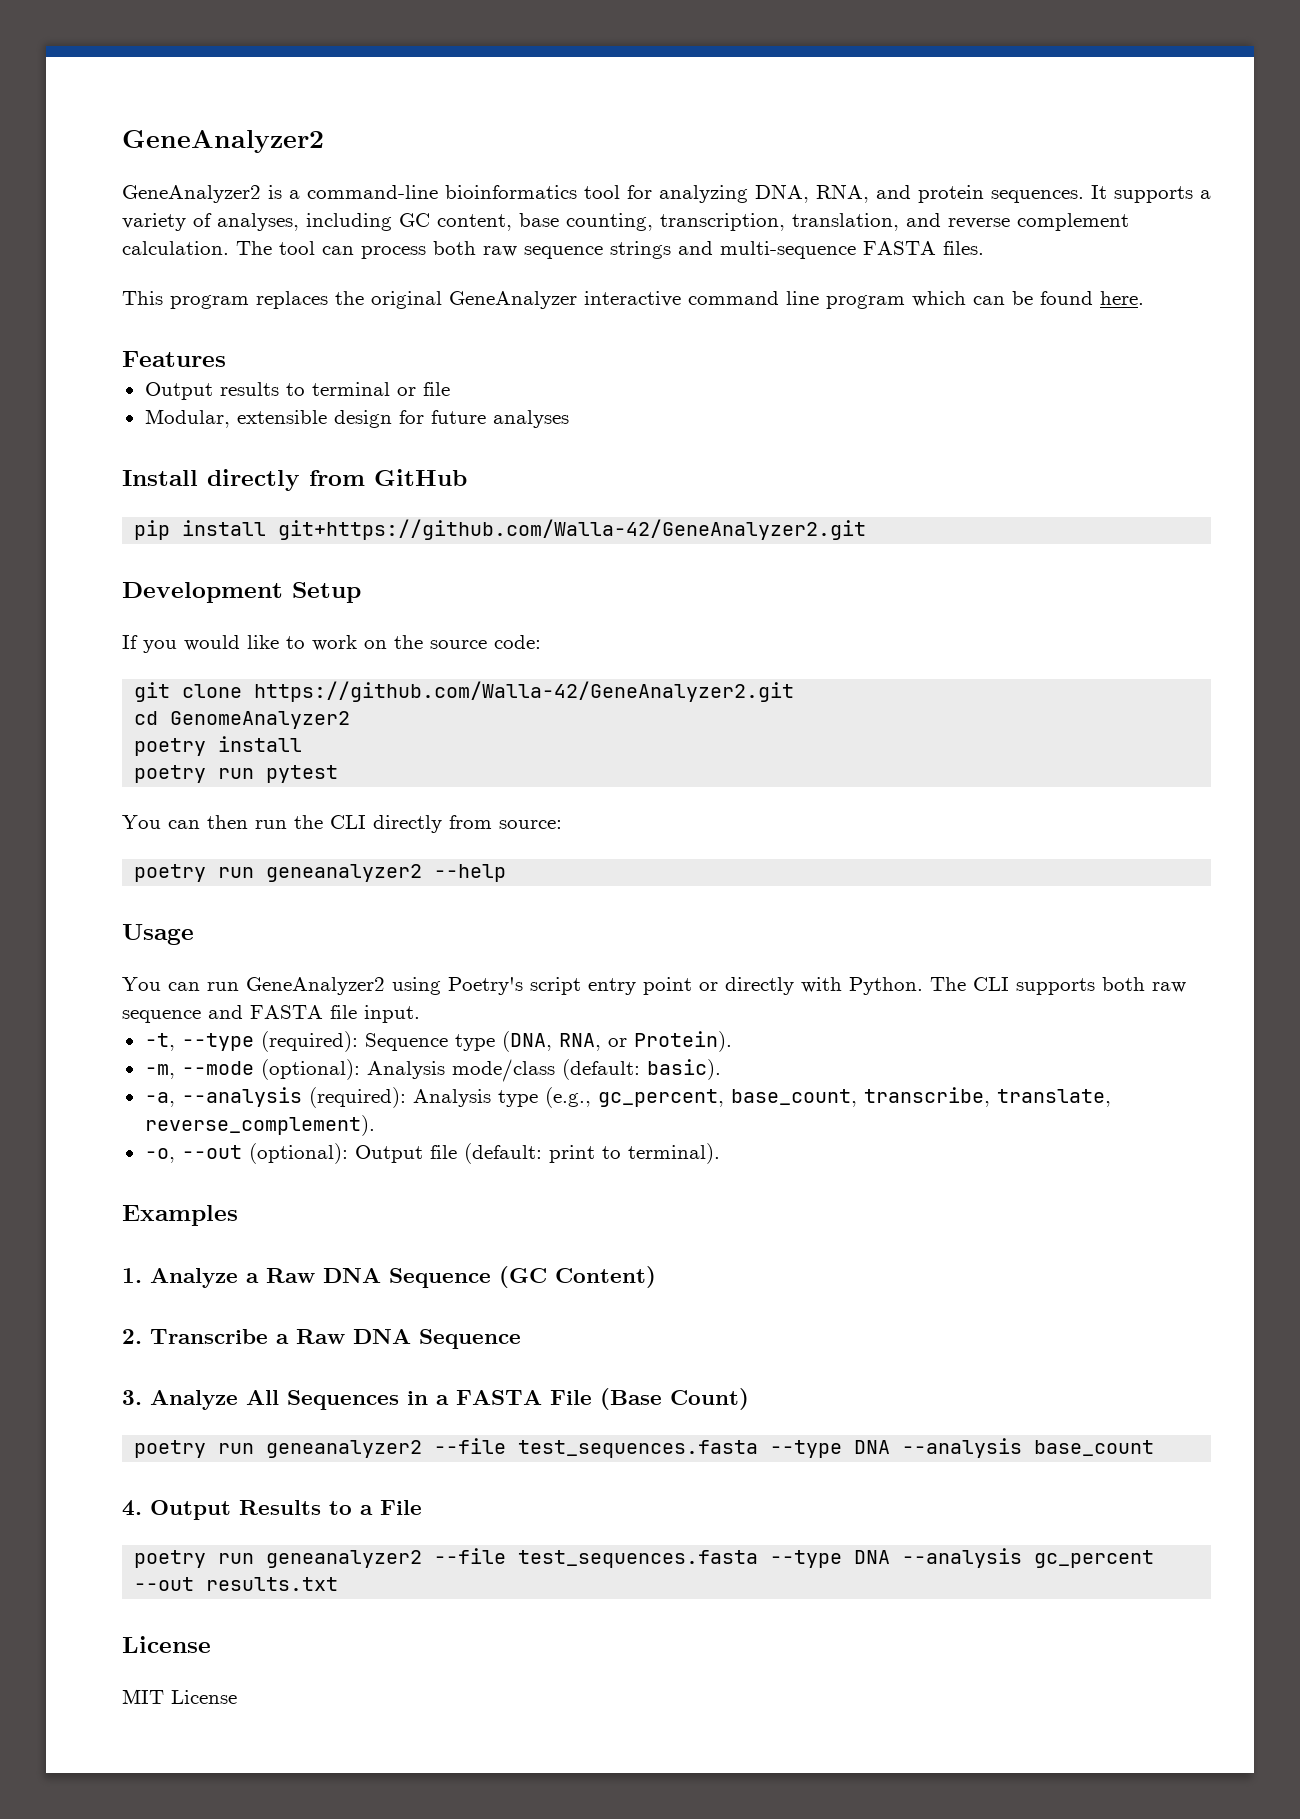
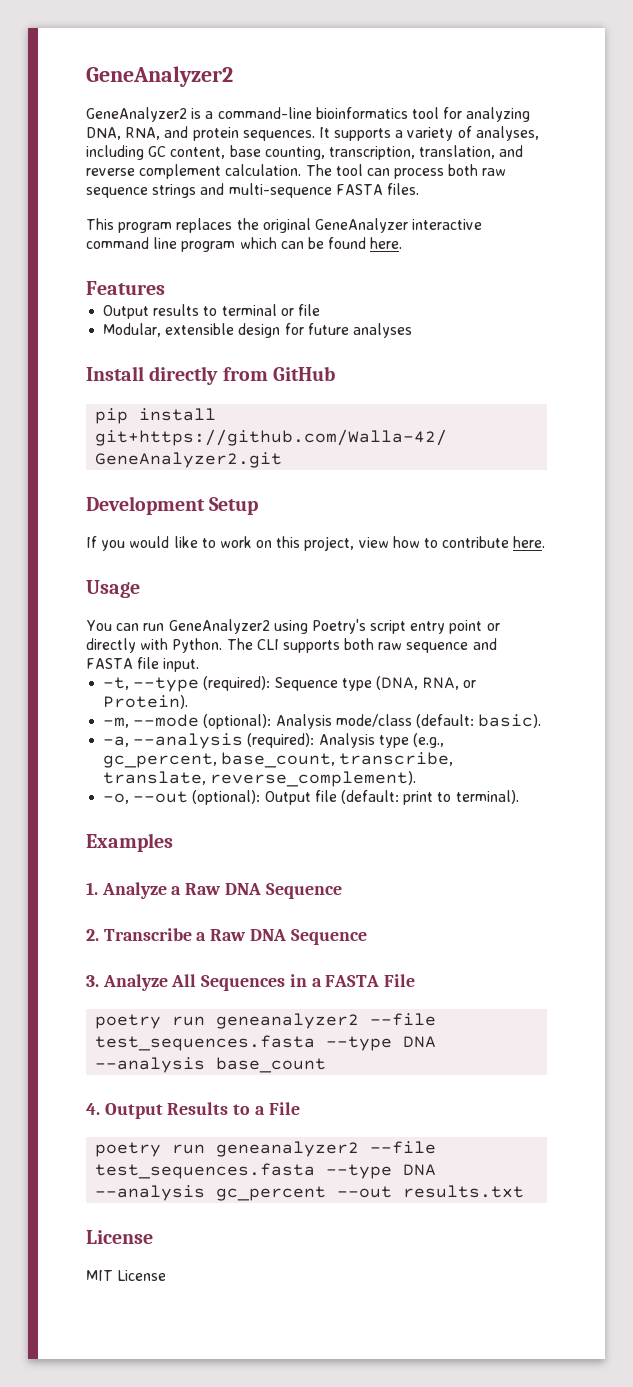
- If you would like to work on the source code:
- git clone https://github.com/Walla-42/GeneAnalyzer2.git
- cd GenomeAnalyzer2
- poetry install
- poetry run pytest
- You can then run the CLI directly from source:
- poetry run geneanalyzer2 --help
+ If you would like to work on this project, view how to contribute here.
- 1. Analyze a Raw DNA Sequence (GC Content)
+ 1. Analyze a Raw DNA Sequence
- 3. Analyze All Sequences in a FASTA File (Base Count)
+ 3. Analyze All Sequences in a FASTA File

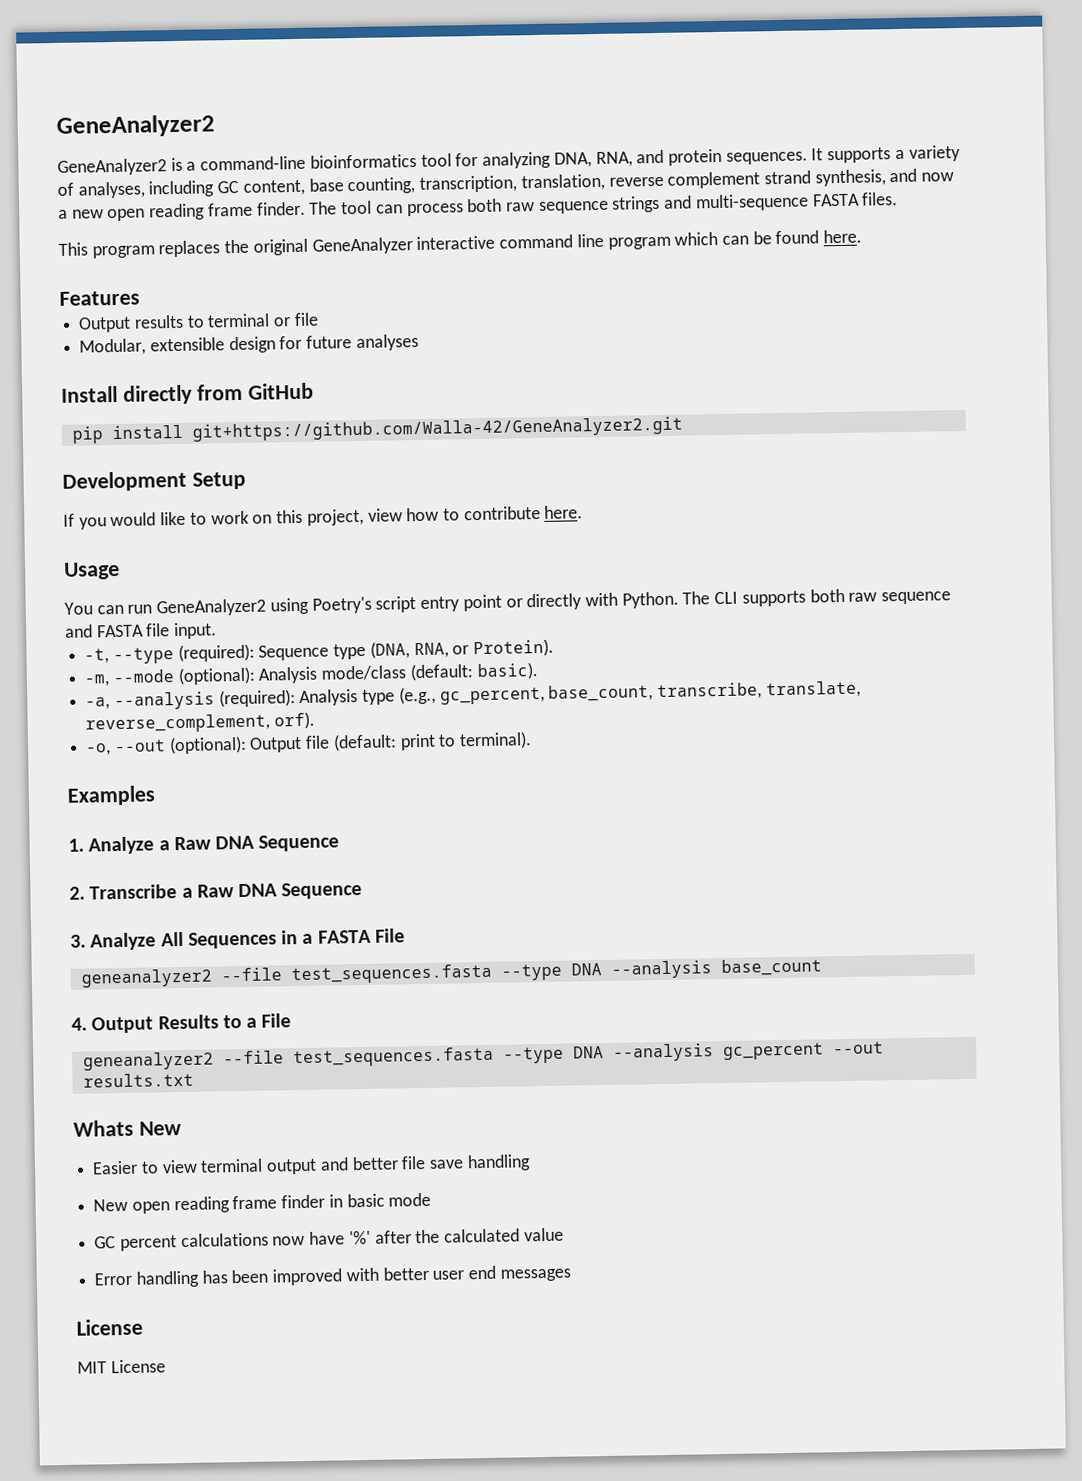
- It supports a variety of analyses, including GC content, base counting, transcription, translation, and reverse complement calculation.
+ It supports a variety of analyses, including GC content, base counting, transcription, translation, reverse complement strand synthesis, and now a new open reading frame finder.
- -a, --analysis (required): Analysis type (e.g., gc_percent, base_count, transcribe, translate, reverse_complement).
+ -a, --analysis (required): Analysis type (e.g., gc_percent, base_count, transcribe, translate, reverse_complement, orf).
- poetry run geneanalyzer2 --file test_sequences.fasta --type DNA --analysis base_count
+ geneanalyzer2 --file test_sequences.fasta --type DNA --analysis base_count
- poetry run geneanalyzer2 --file test_sequences.fasta --type DNA --analysis gc_percent --out results.txt
+ geneanalyzer2 --file test_sequences.fasta --type DNA --analysis gc_percent --out results.txt
+ Whats New
+ Easier to view terminal output and better file save handling
+ New open reading frame finder in basic mode
+ GC percent calculations now have '%' after the calculated value
+ Error handling has been improved with better user end messages

